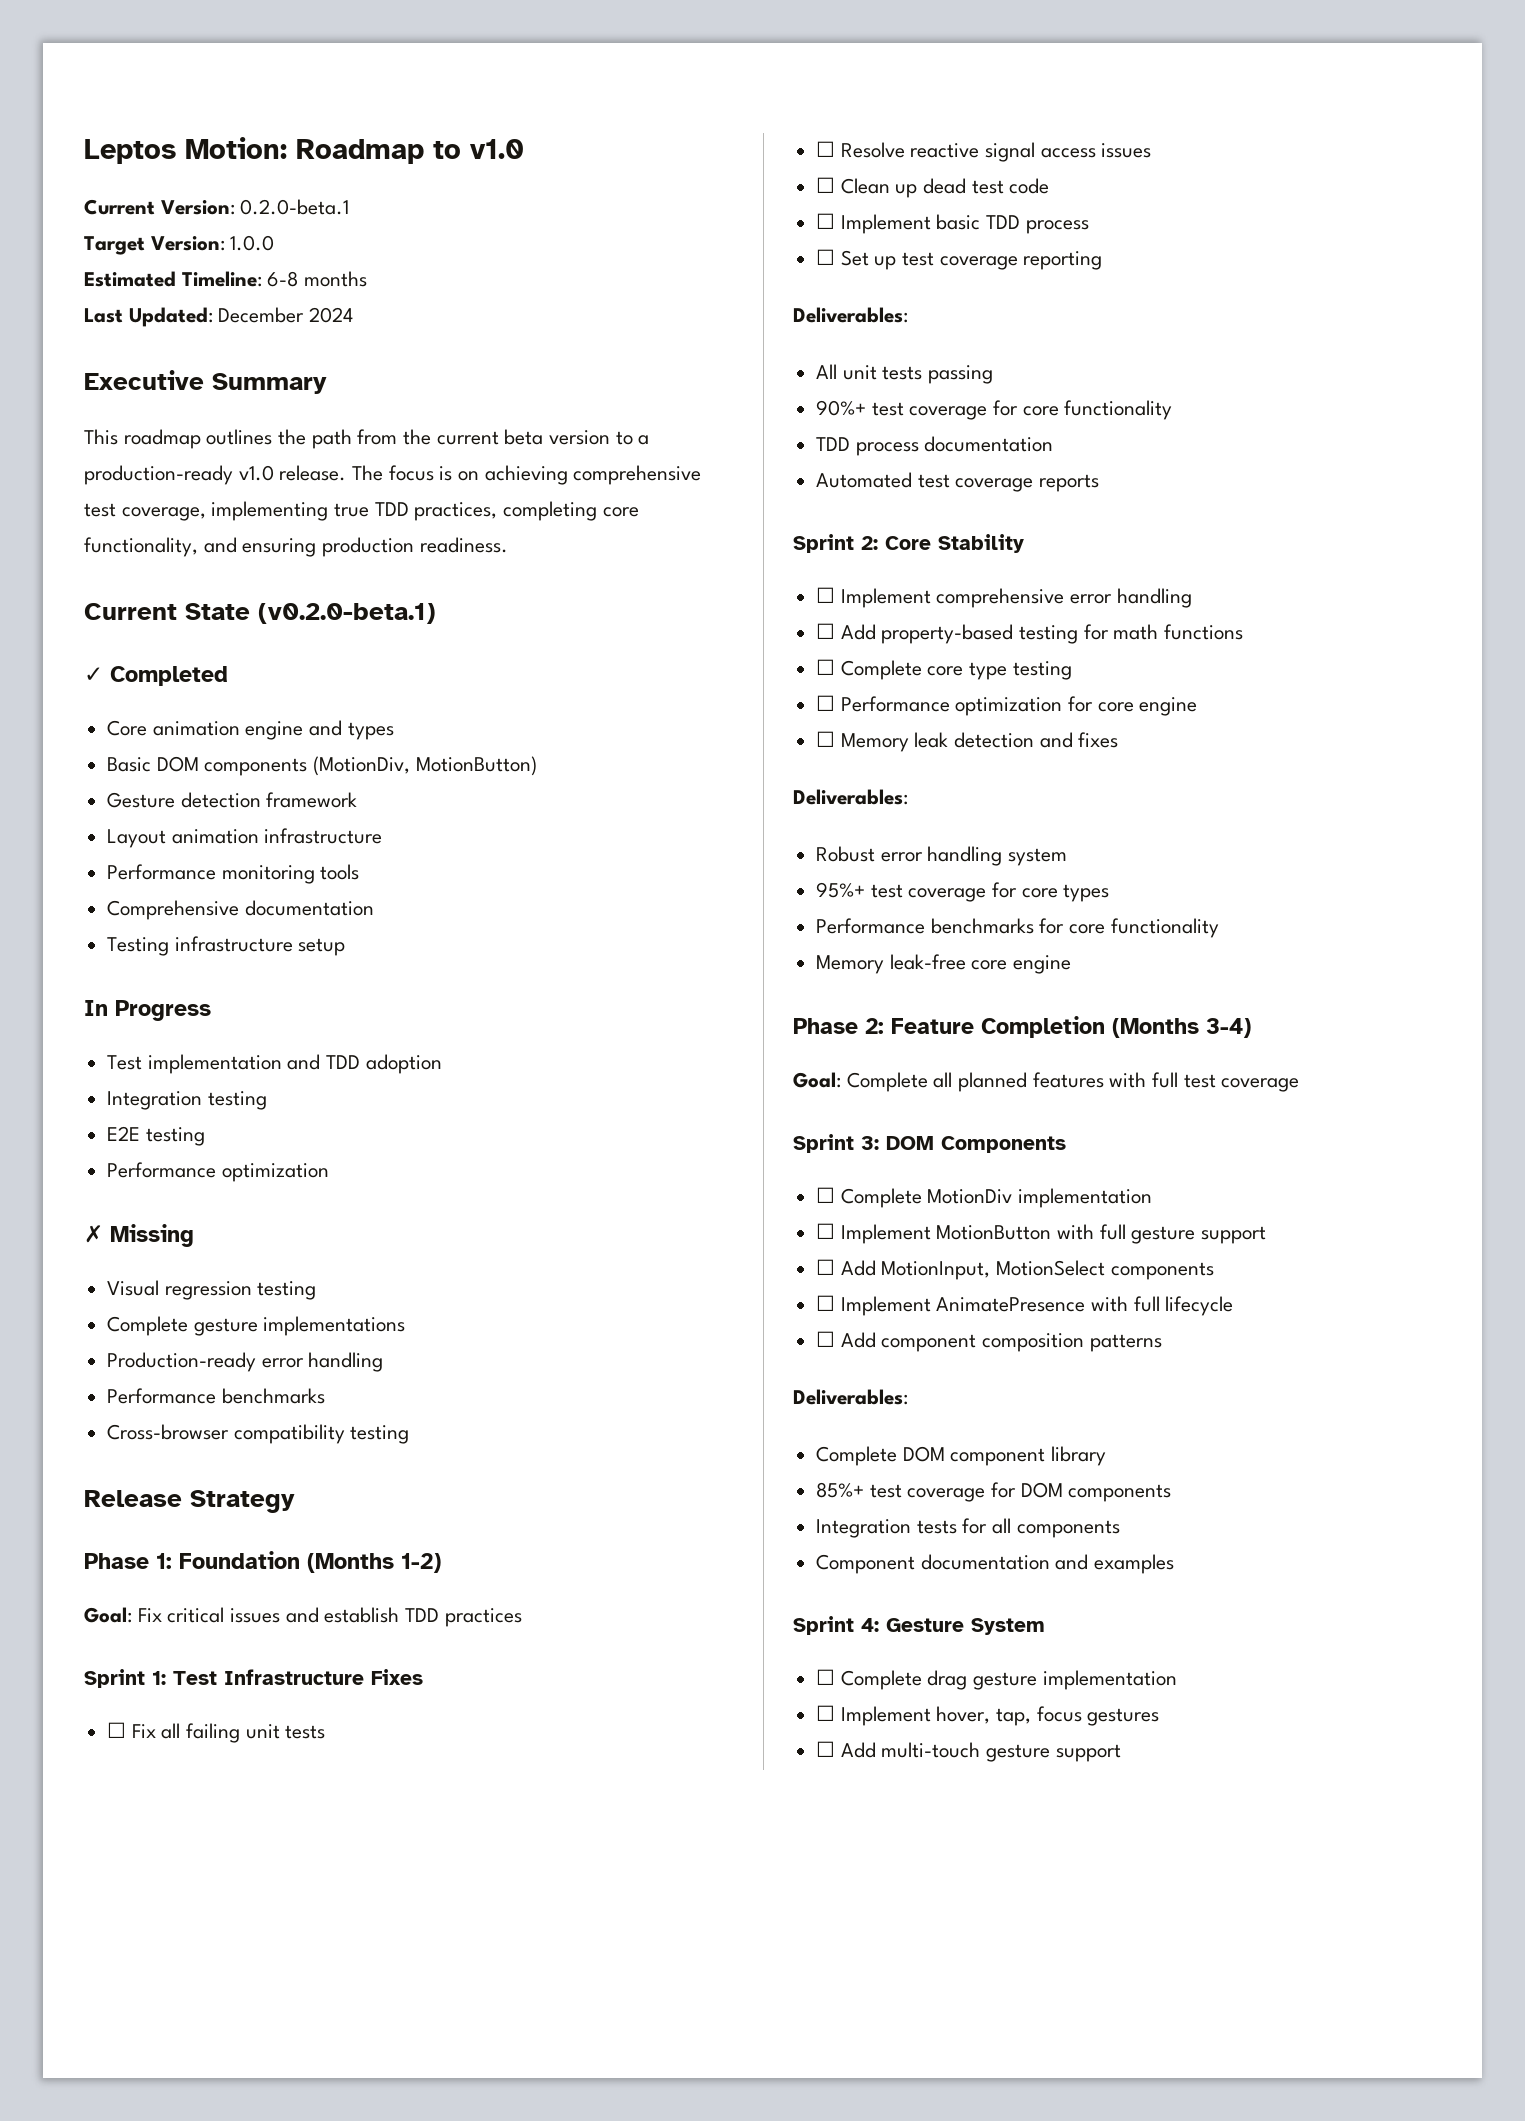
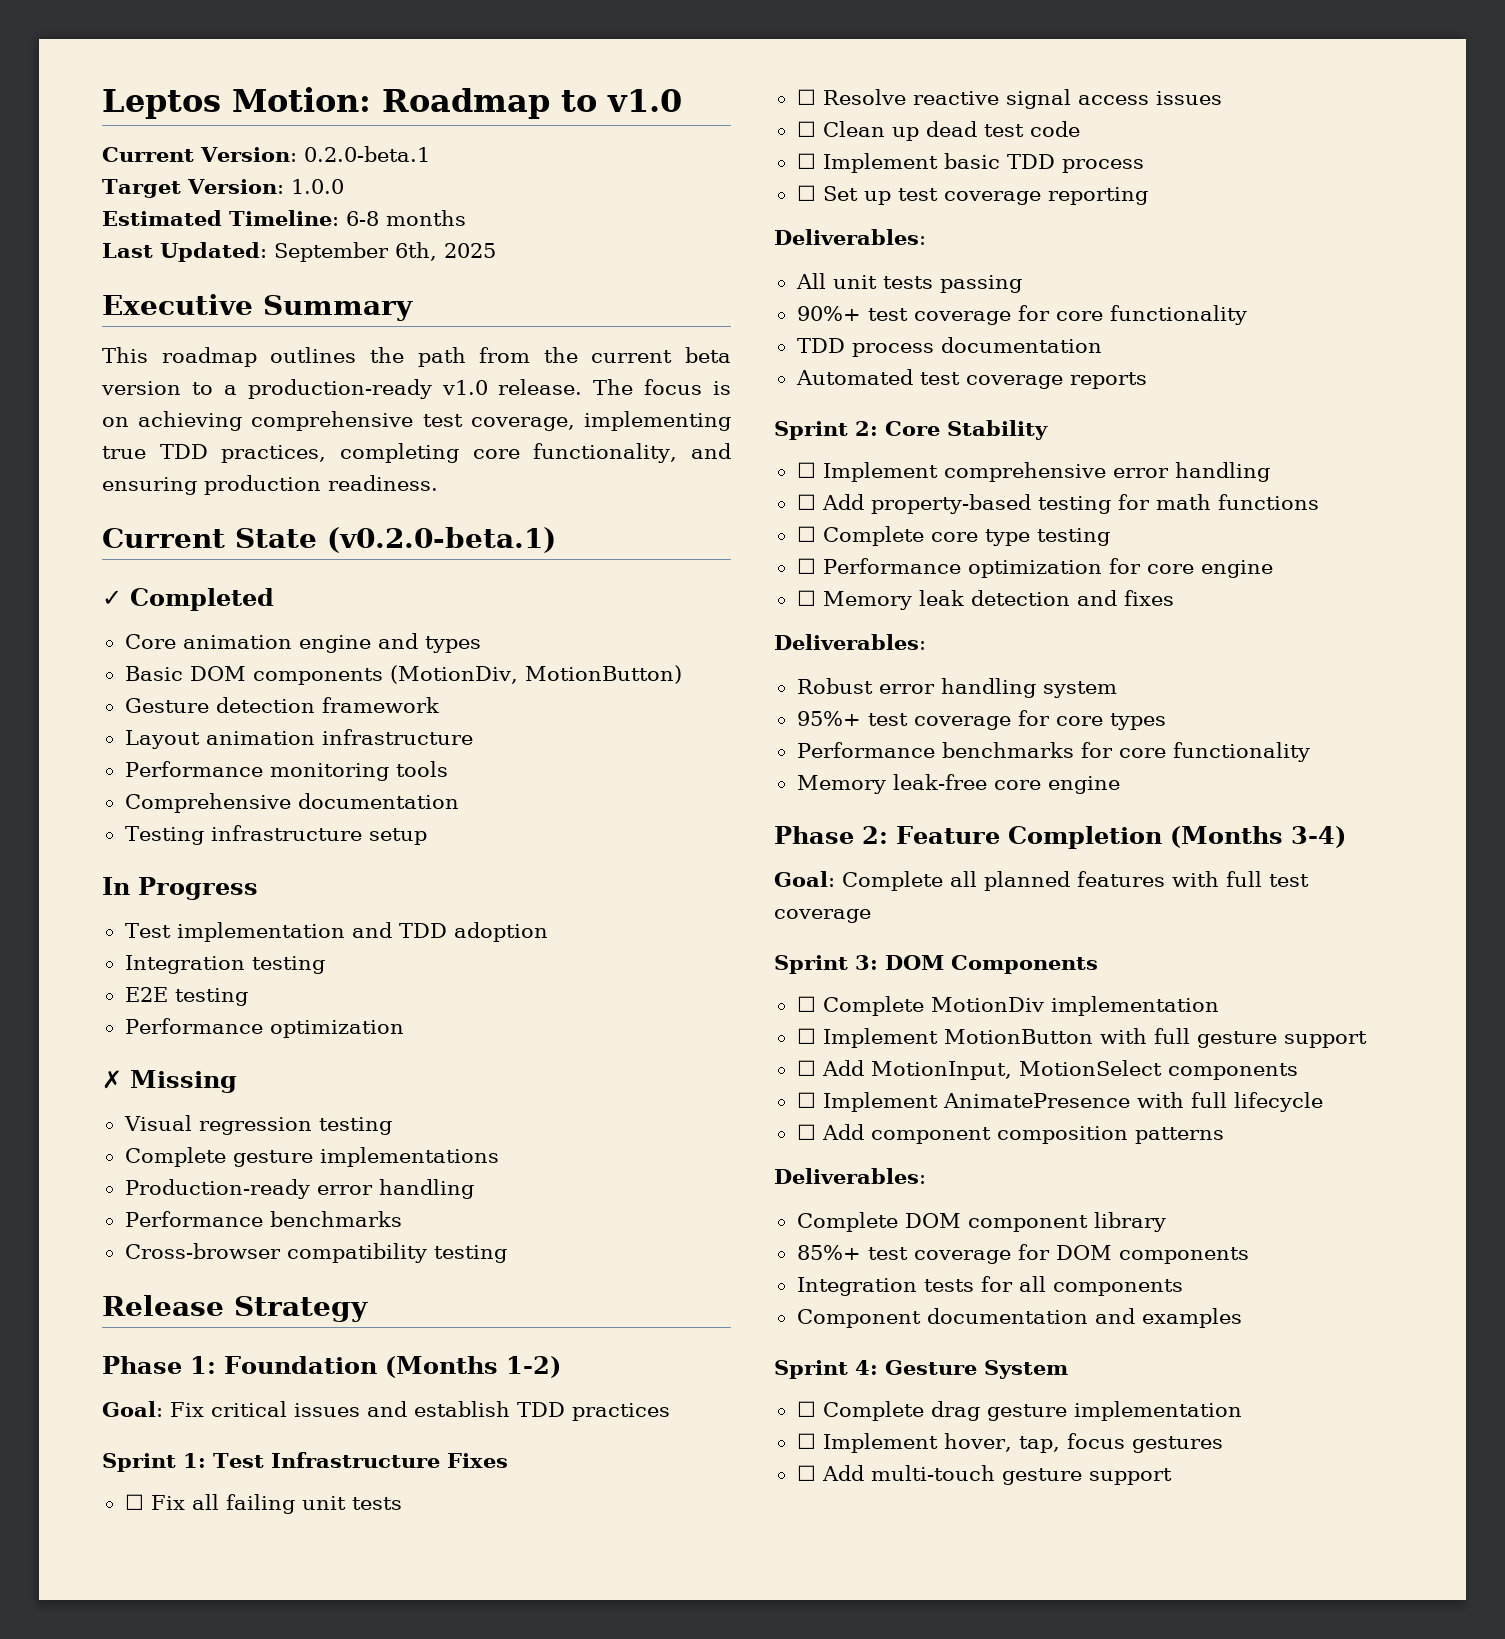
- Last Updated: December 2024
+ Last Updated: September 6th, 2025

